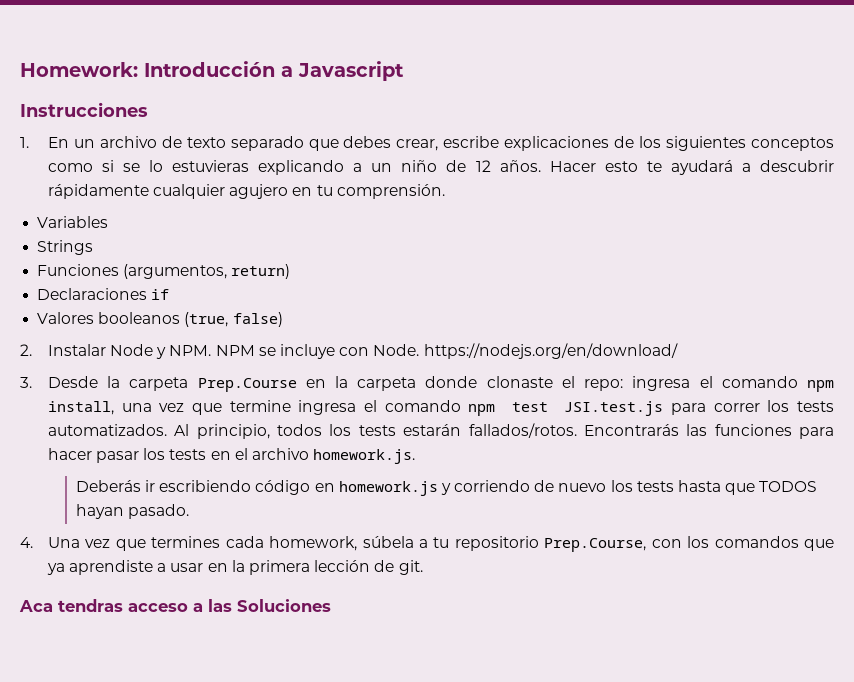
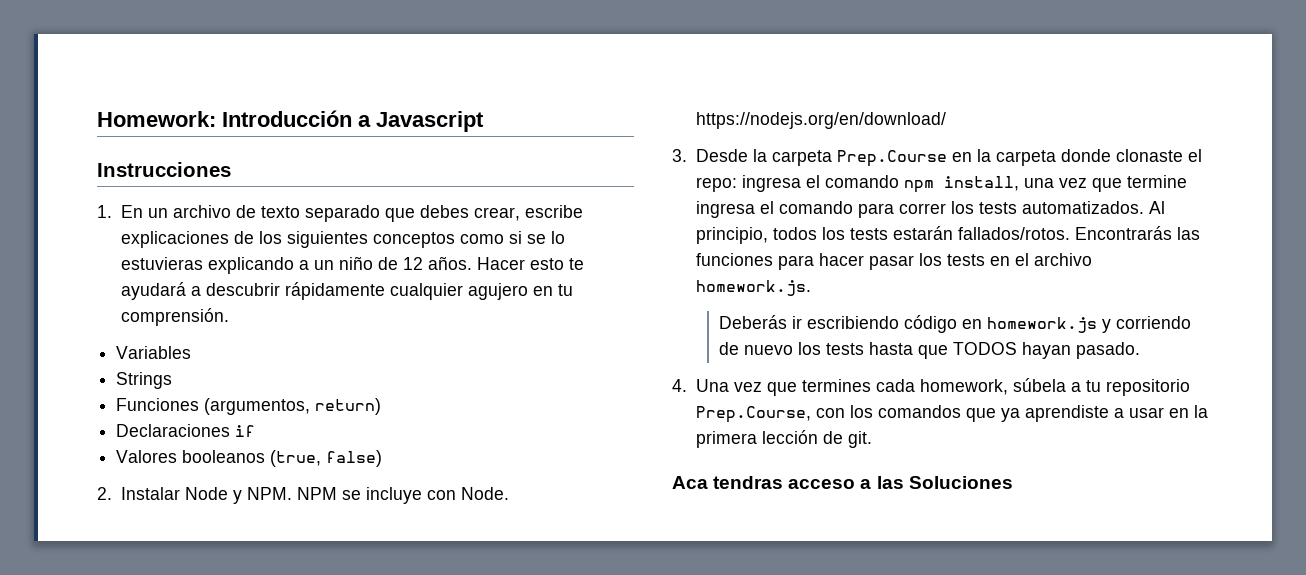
- 3. Desde la carpeta Prep.Course en la carpeta donde clonaste el repo: ingresa el comando npm install, una vez que termine ingresa el comando npm test JSI.test.js para correr los tests automatizados.
+ 3. Desde la carpeta Prep.Course en la carpeta donde clonaste el repo: ingresa el comando npm install, una vez que termine ingresa el comando para correr los tests automatizados.

